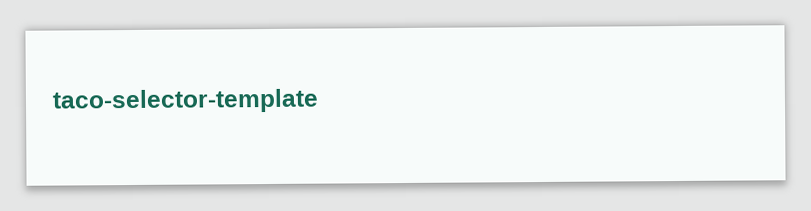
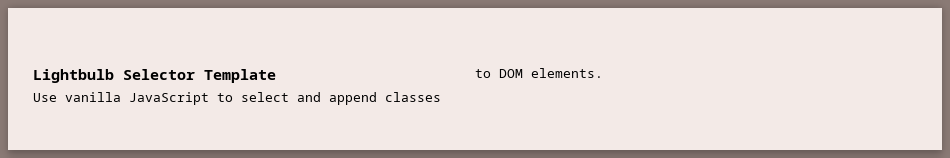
- taco-selector-template
+ Lightbulb Selector Template
+ Use vanilla JavaScript to select and append classes to DOM elements.

